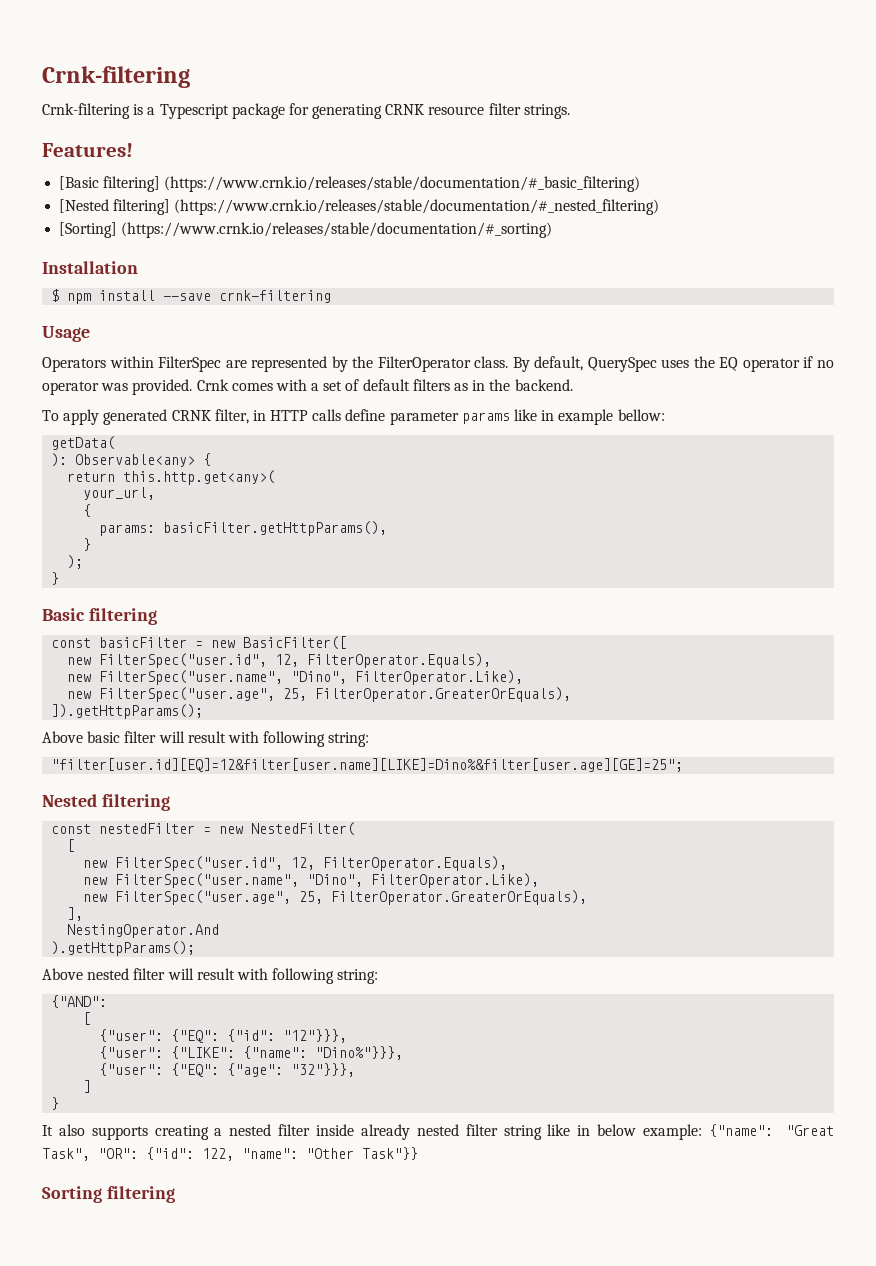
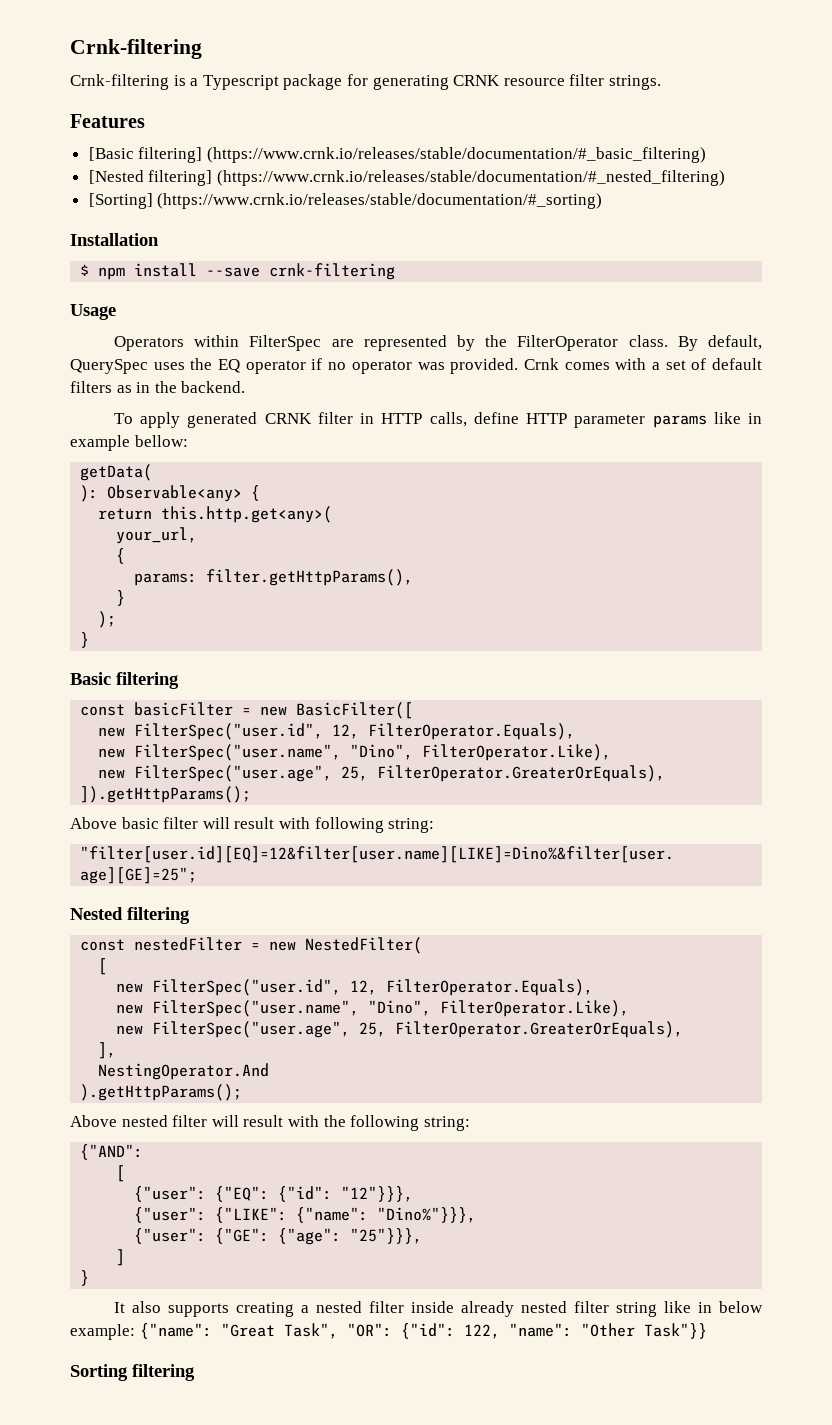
- Features!
+ Features
- To apply generated CRNK filter, in HTTP calls define parameter params like in example bellow:
+ To apply generated CRNK filter in HTTP calls, define HTTP parameter params like in example bellow:
- params: basicFilter.getHttpParams(),
+ params: filter.getHttpParams(),
- Above nested filter will result with following string:
+ Above nested filter will result with the following string:
- {"user": {"EQ": {"age": "32"}}},
+ {"user": {"GE": {"age": "25"}}},

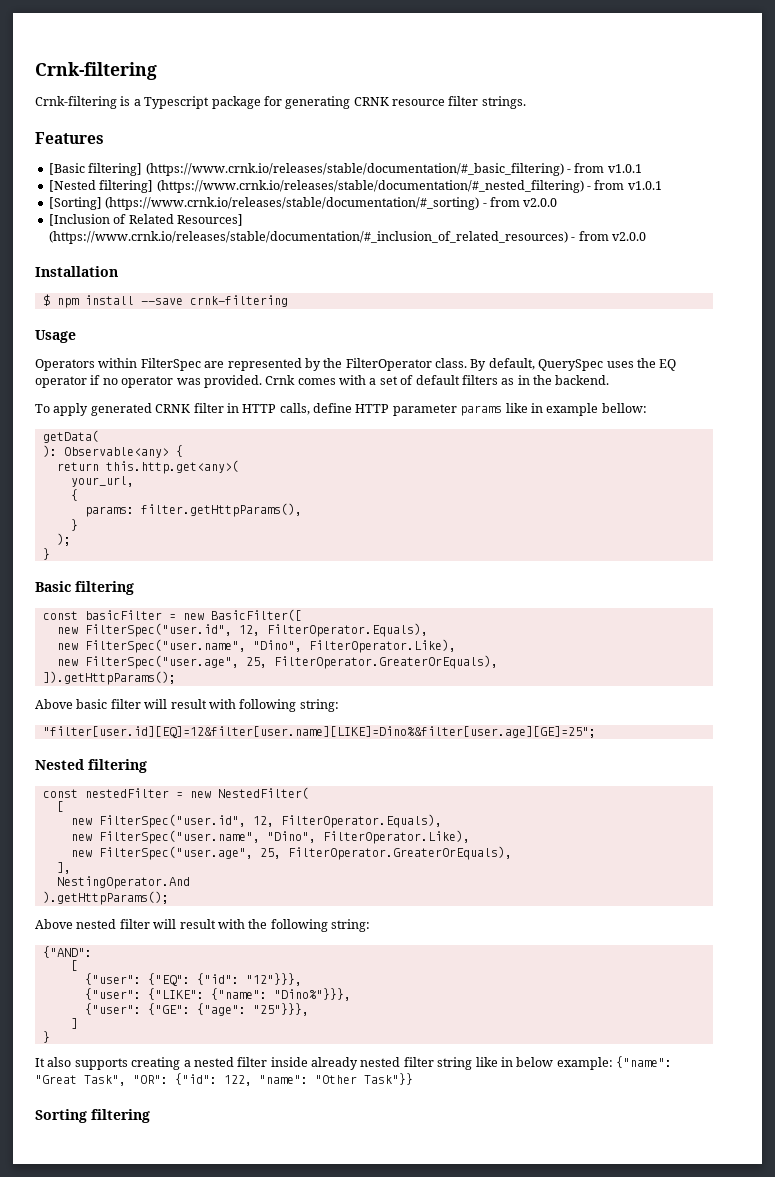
- [Basic filtering] (https://www.crnk.io/releases/stable/documentation/#_basic_filtering)
+ [Basic filtering] (https://www.crnk.io/releases/stable/documentation/#_basic_filtering) - from v1.0.1
- [Nested filtering] (https://www.crnk.io/releases/stable/documentation/#_nested_filtering)
+ [Nested filtering] (https://www.crnk.io/releases/stable/documentation/#_nested_filtering) - from v1.0.1
- [Sorting] (https://www.crnk.io/releases/stable/documentation/#_sorting)
+ [Sorting] (https://www.crnk.io/releases/stable/documentation/#_sorting) - from v2.0.0
+ [Inclusion of Related Resources] (https://www.crnk.io/releases/stable/documentation/#_inclusion_of_related_resources) - from v2.0.0

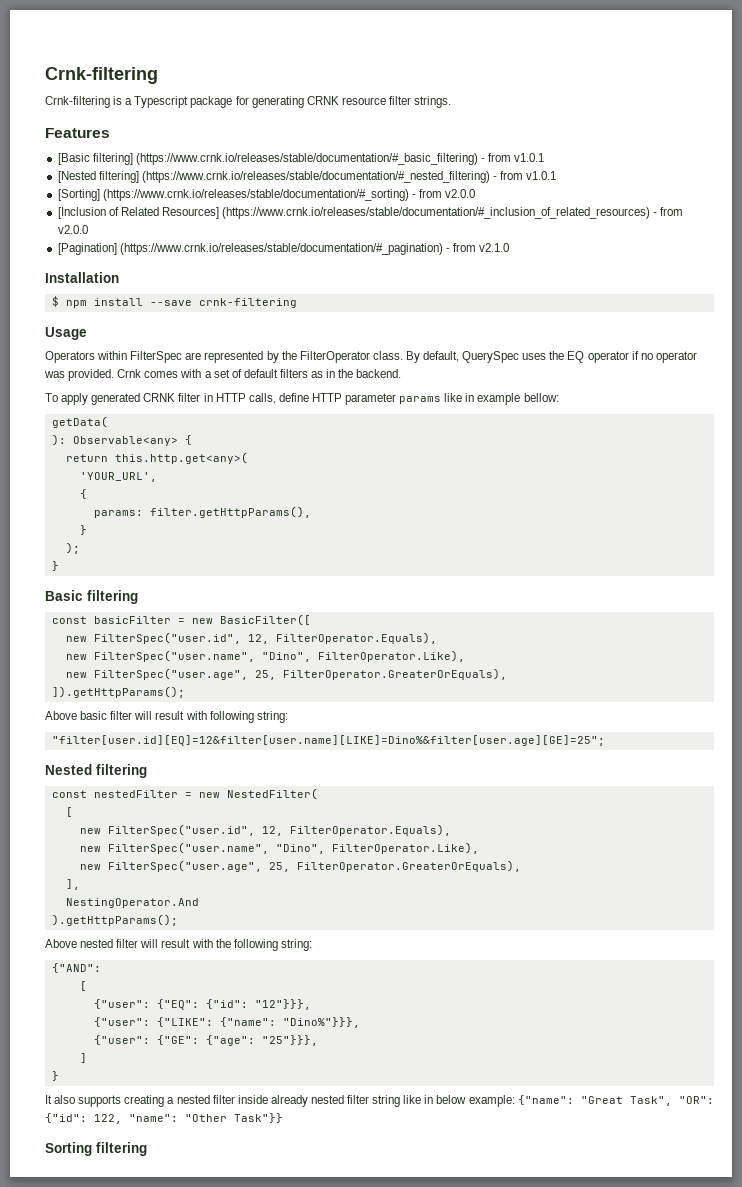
+ [Pagination] (https://www.crnk.io/releases/stable/documentation/#_pagination) - from v2.1.0
- your_url,
+ 'YOUR_URL',

